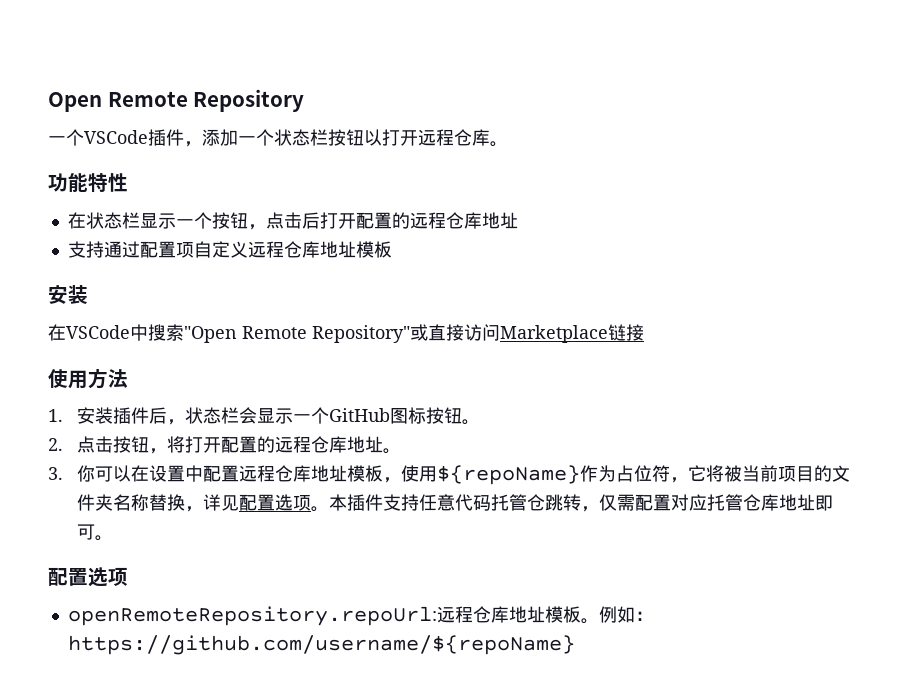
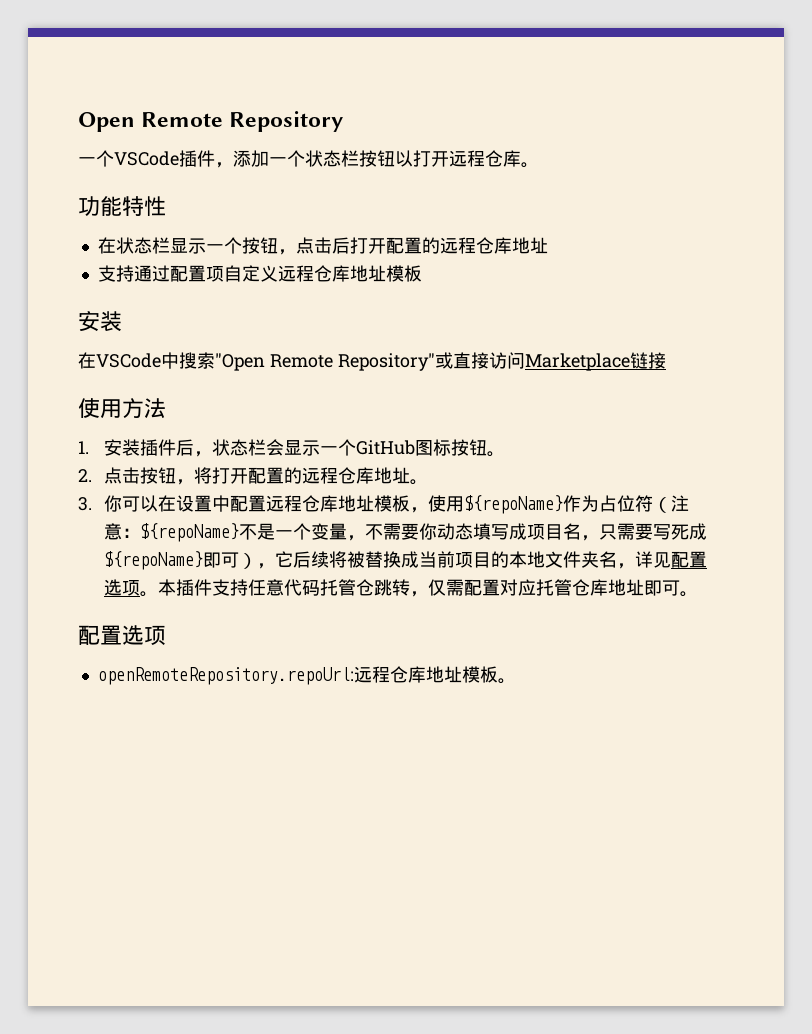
- 3.你可以在设置中配置远程仓库地址模板，使用${repoName}作为占位符，它将被当前项目的文件夹名称替换，详见配置选项。
+ 3.你可以在设置中配置远程仓库地址模板，使用${repoName}作为占位符（注意：${repoName}不是一个变量，不需要你动态填写成项目名，只需要写死成${repoName}即可），它后续将被替换成当前项目的本地文件夹名，详见配置选项。
- 例如：https://github.com/username/${repoName}

